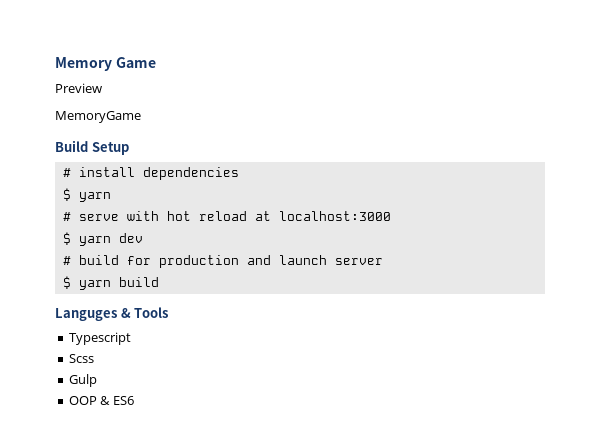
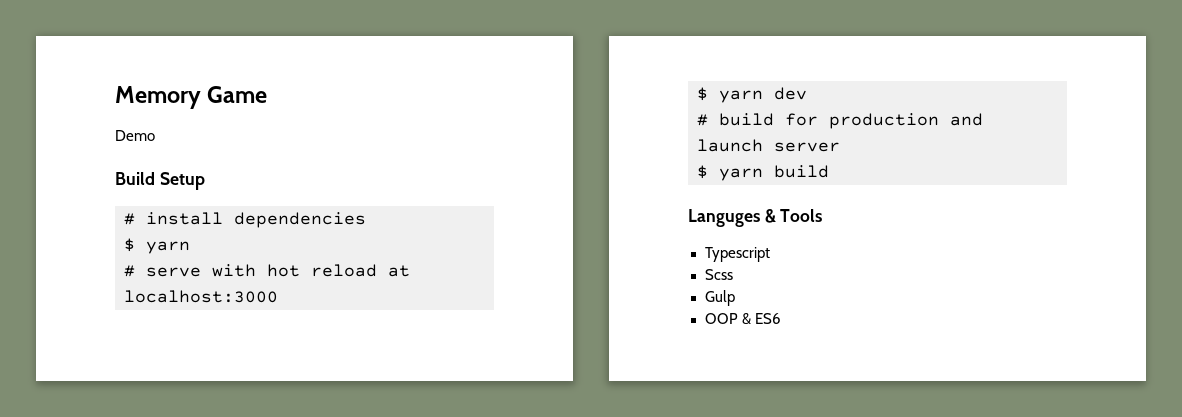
- Preview
- MemoryGame
+ Demo

